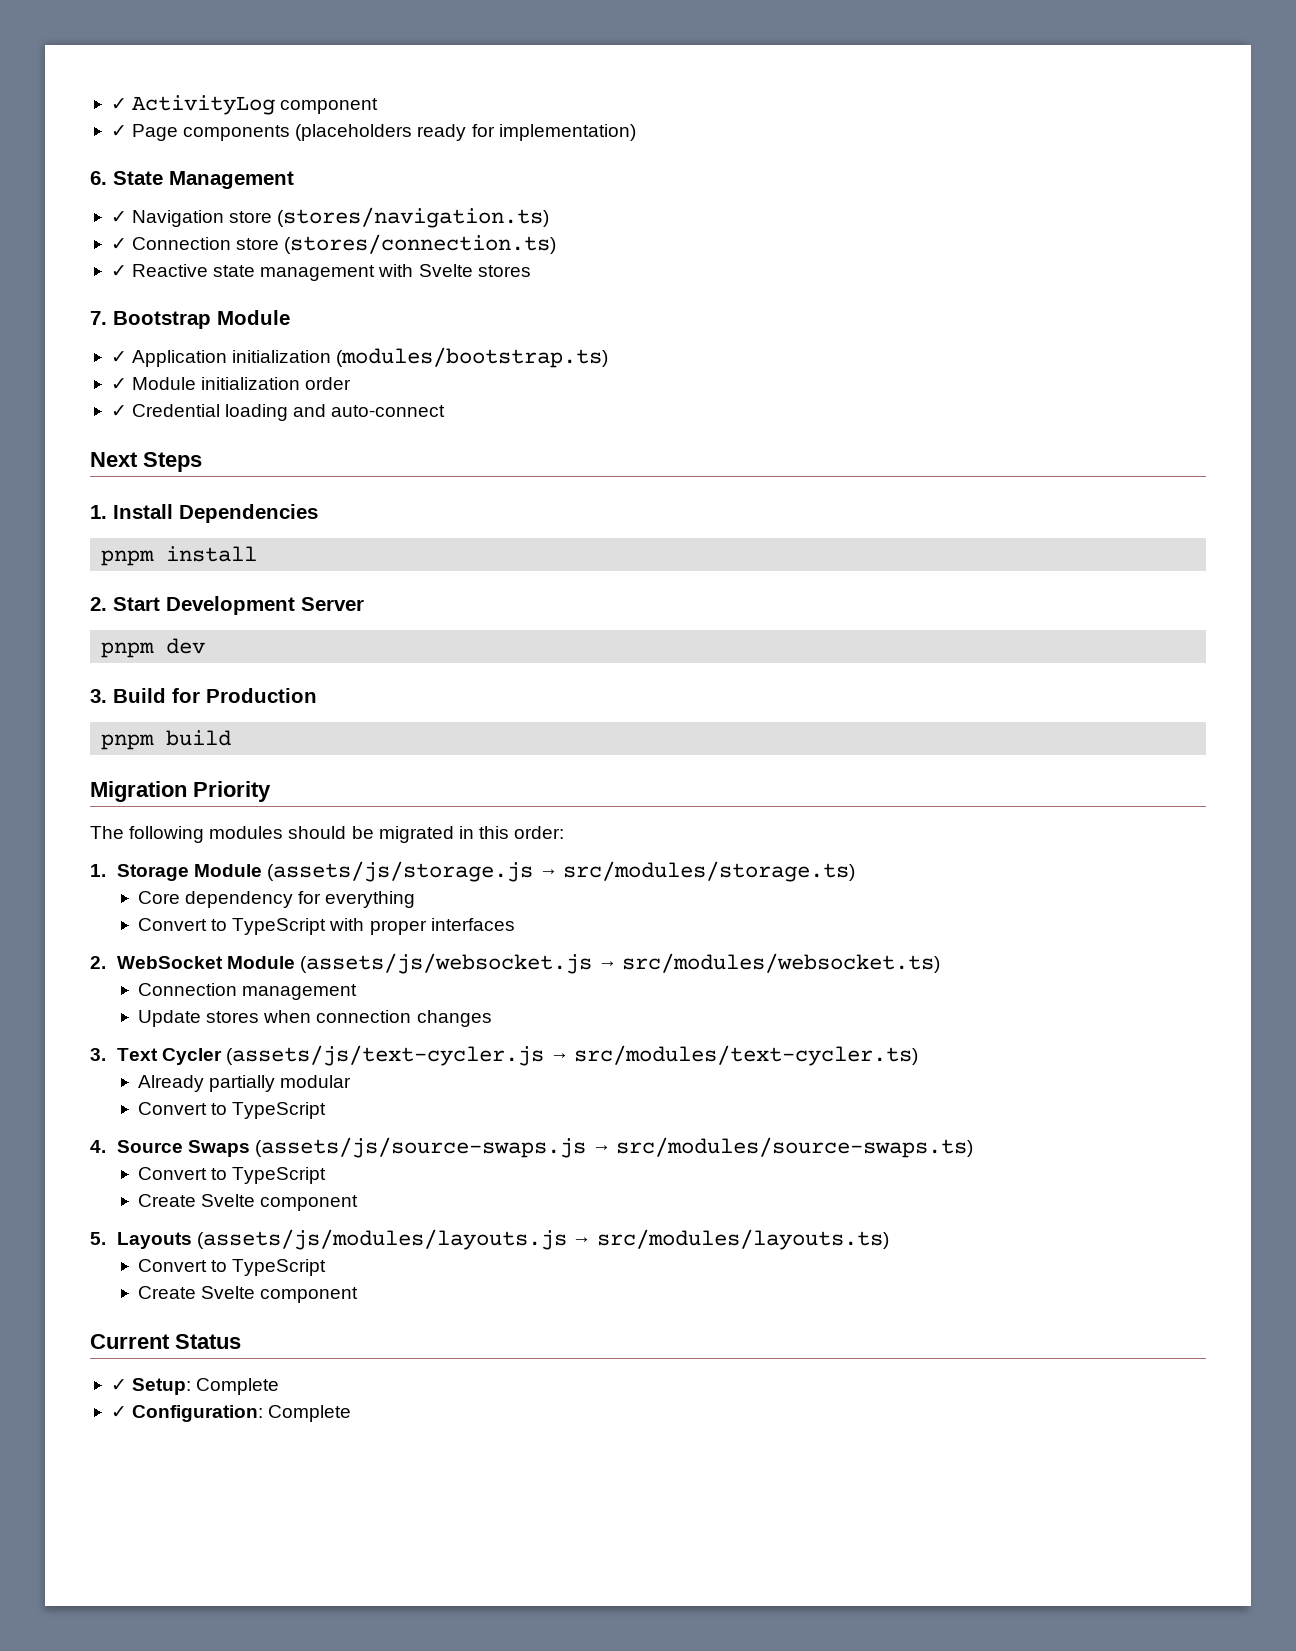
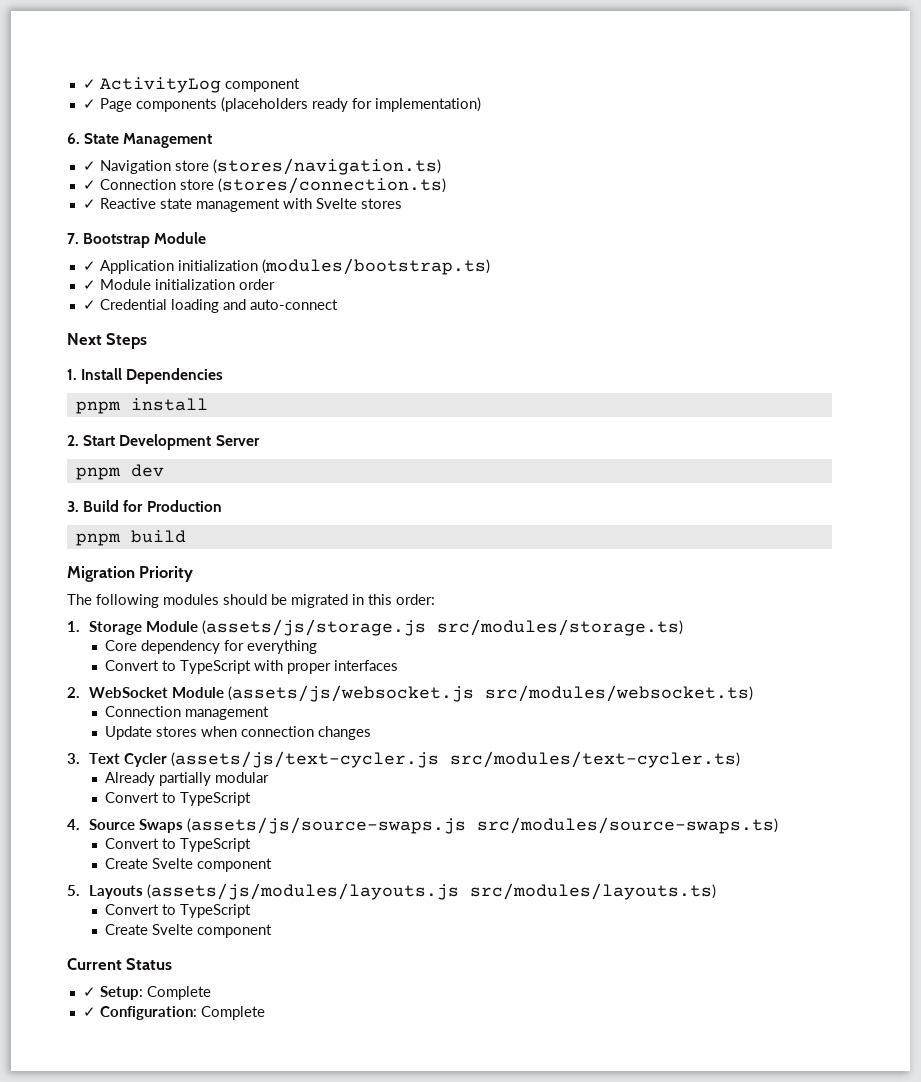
- 1. Storage Module (assets/js/storage.js → src/modules/storage.ts)
+ 1. Storage Module (assets/js/storage.js src/modules/storage.ts)
- 2. WebSocket Module (assets/js/websocket.js → src/modules/websocket.ts)
+ 2. WebSocket Module (assets/js/websocket.js src/modules/websocket.ts)
- 3. Text Cycler (assets/js/text-cycler.js → src/modules/text-cycler.ts)
+ 3. Text Cycler (assets/js/text-cycler.js src/modules/text-cycler.ts)
- 4. Source Swaps (assets/js/source-swaps.js → src/modules/source-swaps.ts)
+ 4. Source Swaps (assets/js/source-swaps.js src/modules/source-swaps.ts)
- 5. Layouts (assets/js/modules/layouts.js → src/modules/layouts.ts)
+ 5. Layouts (assets/js/modules/layouts.js src/modules/layouts.ts)

